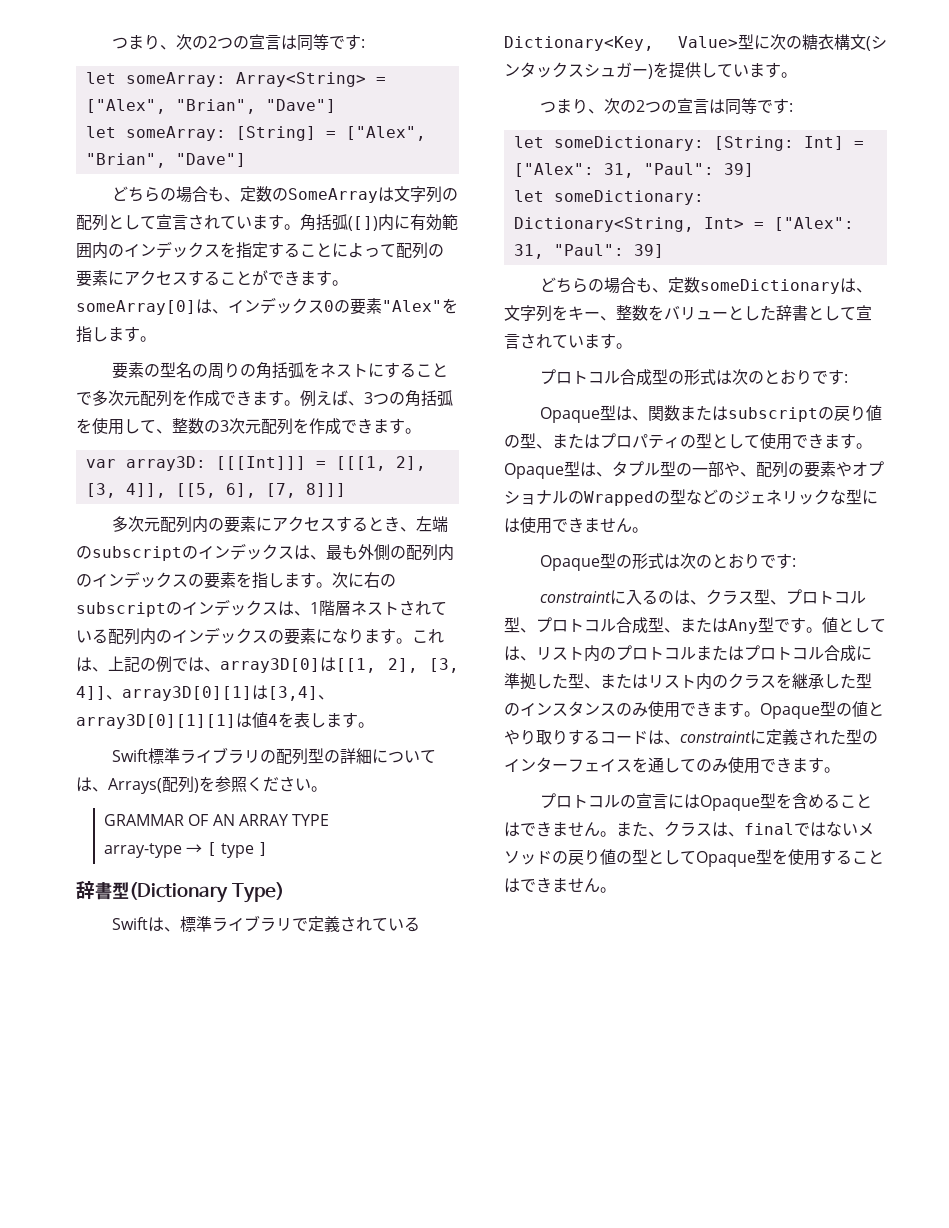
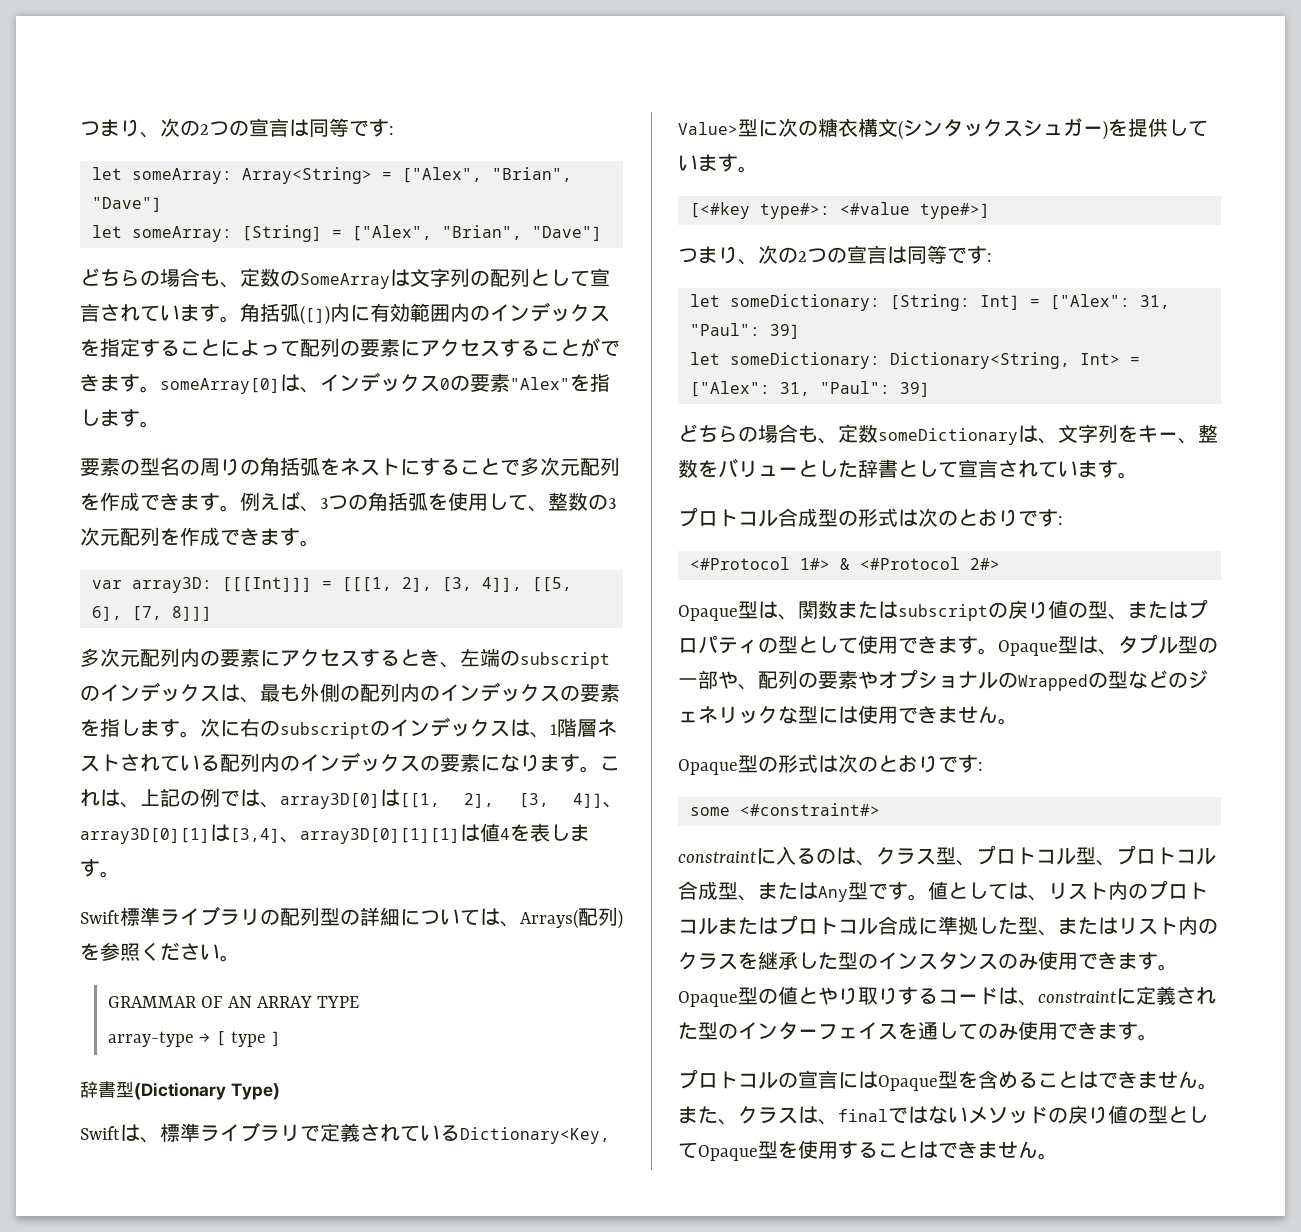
+ [<#key type#>: <#value type#>]
+ <#Protocol 1#> & <#Protocol 2#>
+ some <#constraint#>

